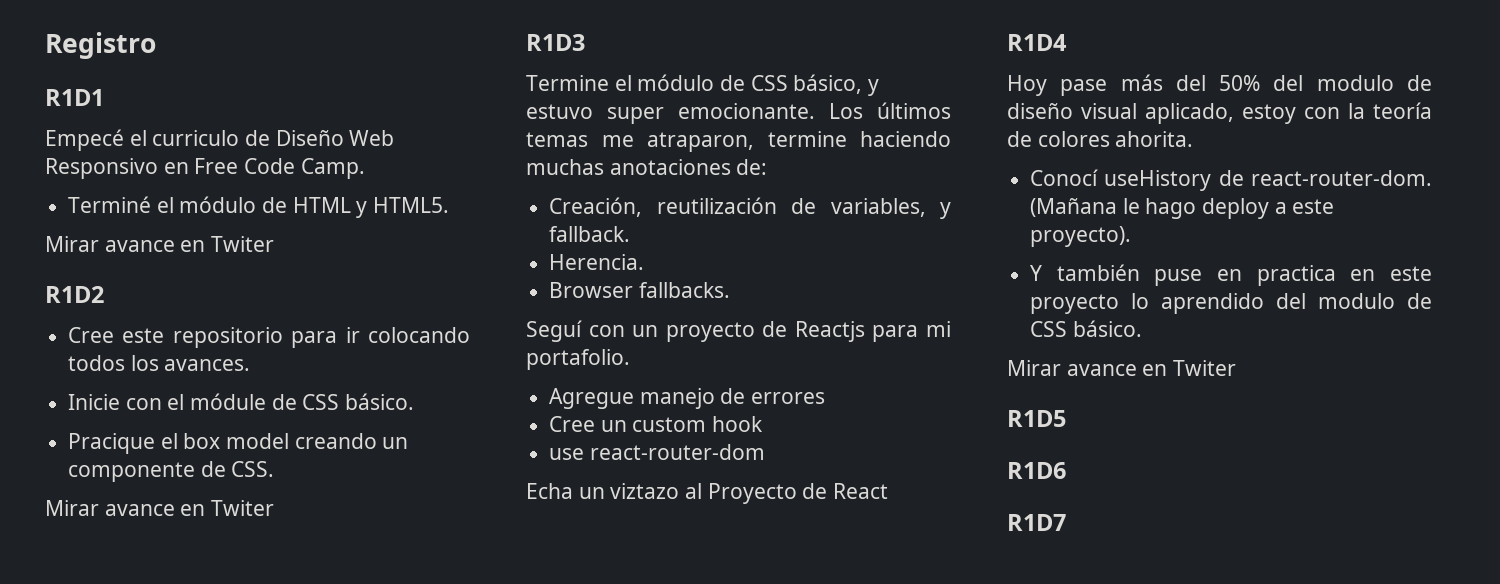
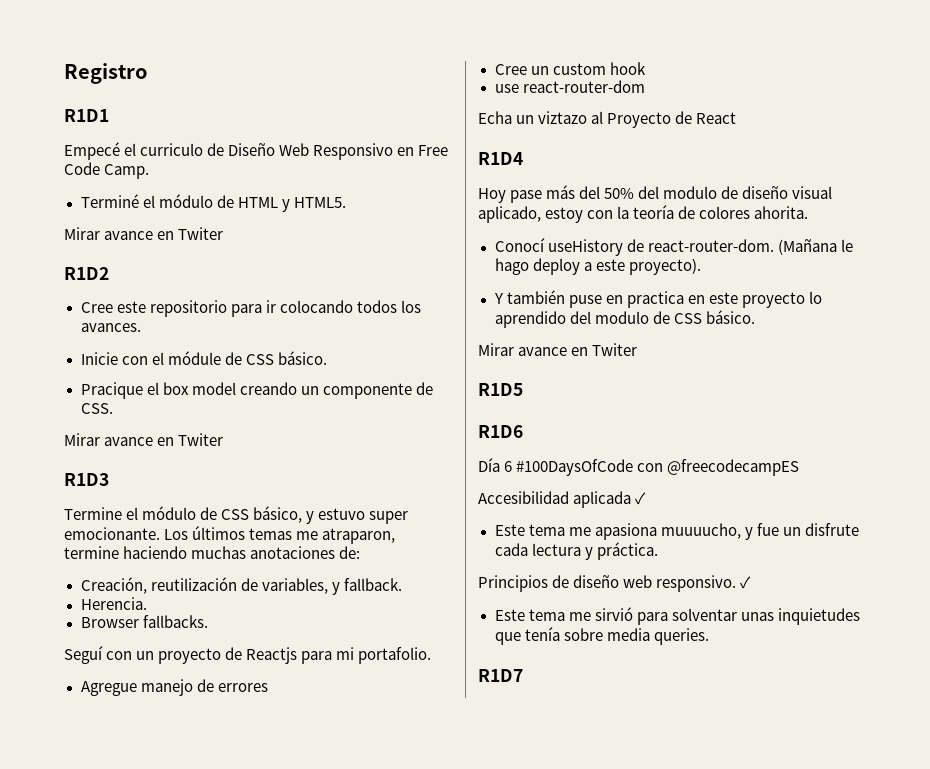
+ Día 6 #100DaysOfCode con @freecodecampES
+ Accesibilidad aplicada ✓
+ Este tema me apasiona muuuucho, y fue un disfrute cada lectura y práctica.
+ Principios de diseño web responsivo. ✓
+ Este tema me sirvió para solventar unas inquietudes que tenía sobre media queries.

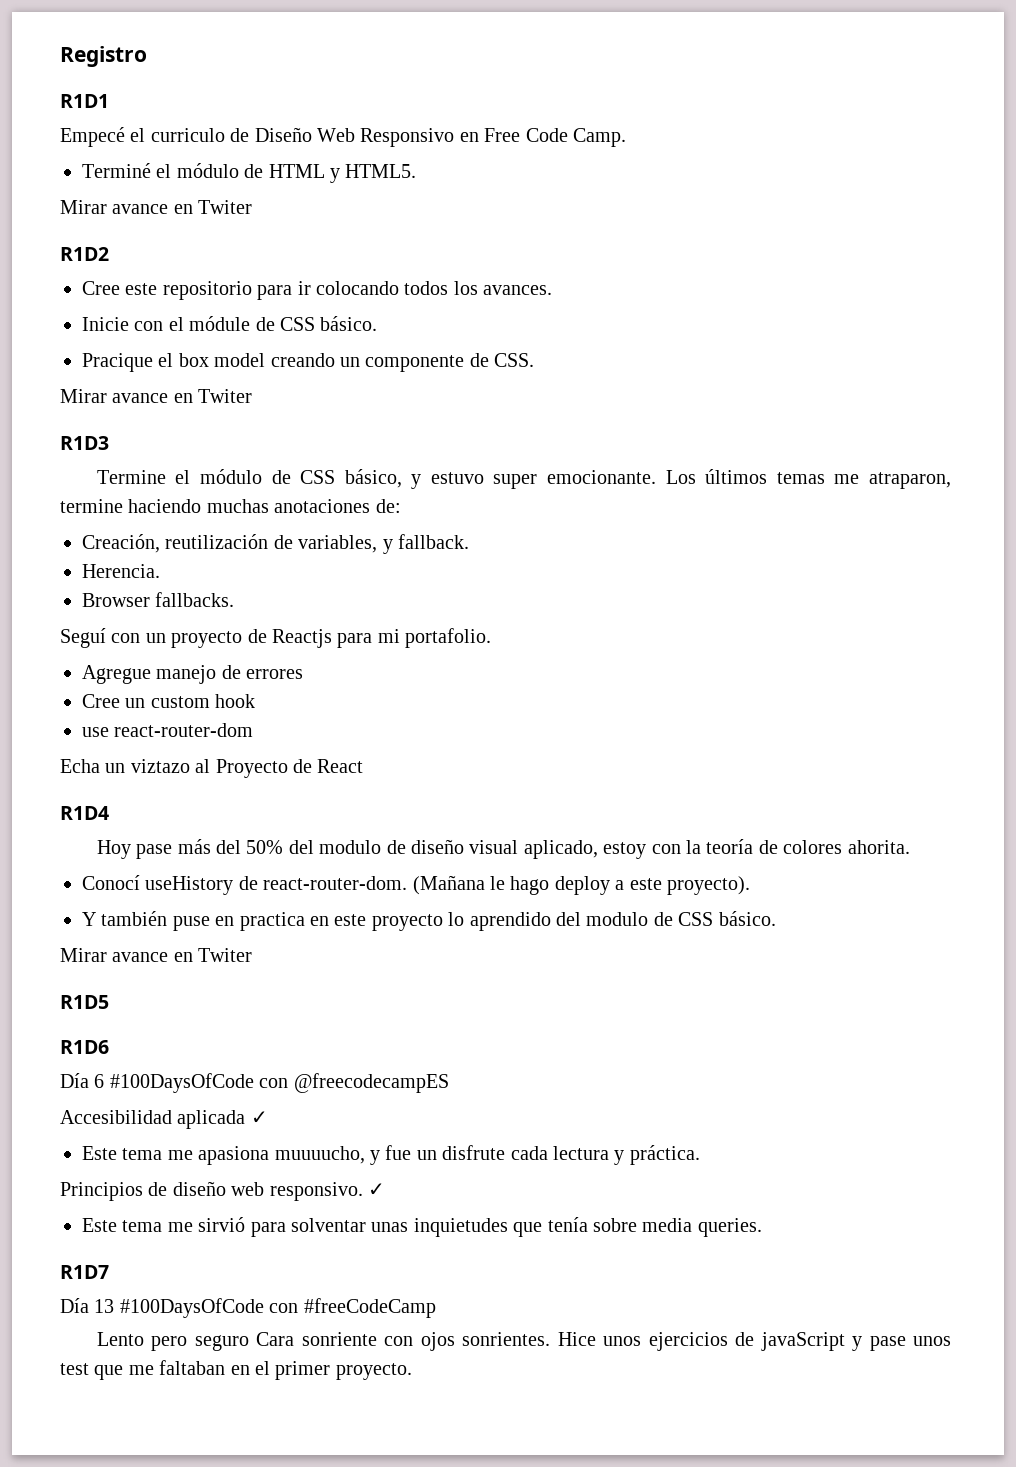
+ Día 13 #100DaysOfCode con #freeCodeCamp
+ Lento pero seguro Cara sonriente con ojos sonrientes. Hice unos ejercicios de javaScript y pase unos test que me faltaban en el primer proyecto.

